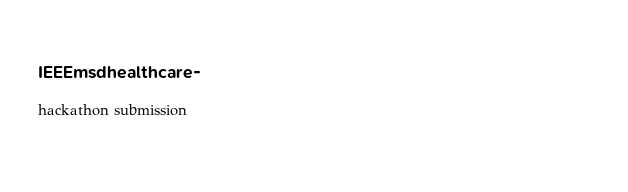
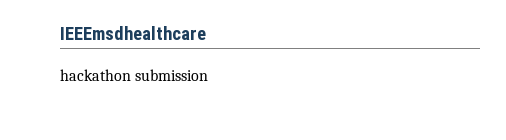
- IEEEmsdhealthcare-
+ IEEEmsdhealthcare

